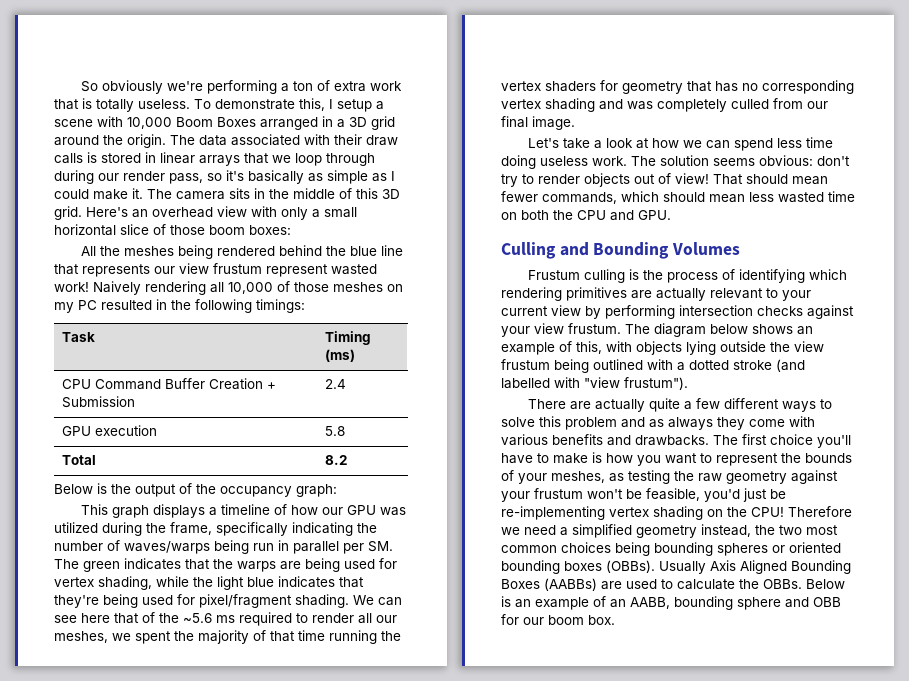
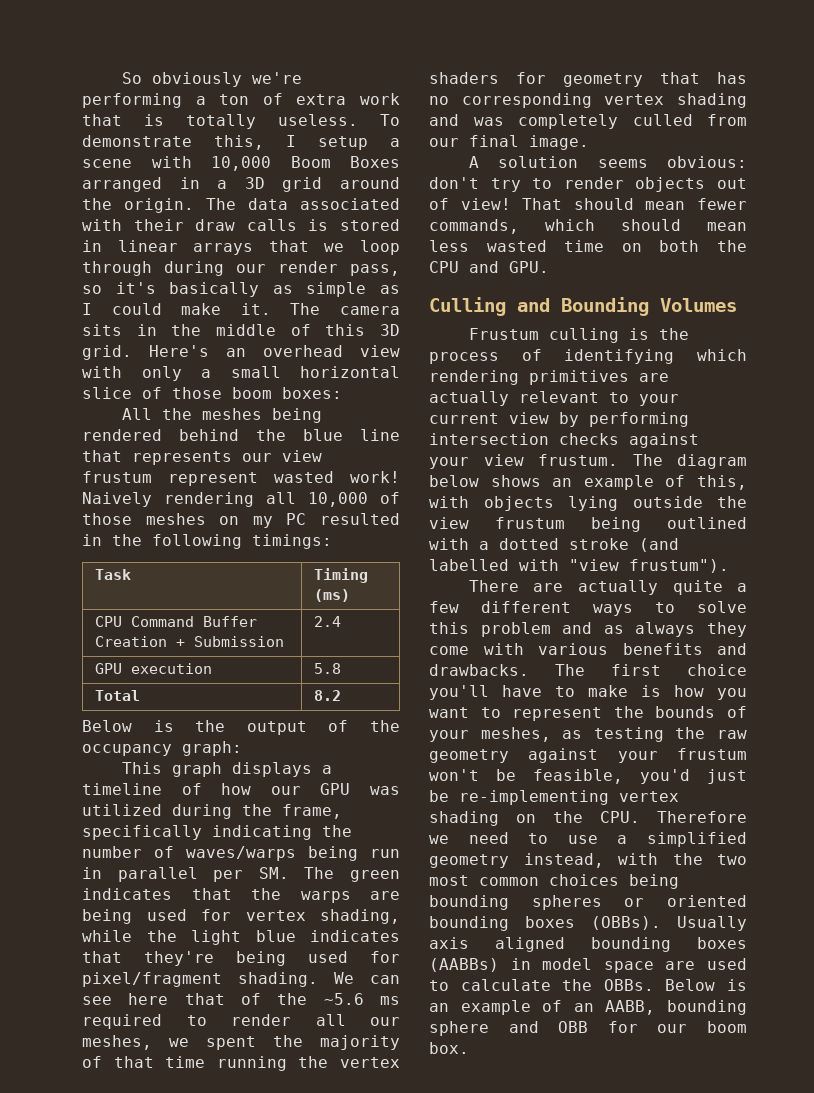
- Let's take a look at how we can spend less time doing useless work. The solution seems obvious: don't try to render objects out of view!
+ A solution seems obvious: don't try to render objects out of view!
- The first choice you'll have to make is how you want to represent the bounds of your meshes, as testing the raw geometry against your frustum won't be feasible, you'd just be re-implementing vertex shading on the CPU! Therefore we need a simplified geometry instead, the two most common choices being bounding spheres or oriented bounding boxes (OBBs).
+ The first choice you'll have to make is how you want to represent the bounds of your meshes, as testing the raw geometry against your frustum won't be feasible, you'd just be re-implementing vertex shading on the CPU. Therefore we need to use a simplified geometry instead, with the two most common choices being bounding spheres or oriented bounding boxes (OBBs).
- Usually Axis Aligned Bounding Boxes (AABBs) are used to calculate the OBBs.
+ Usually axis aligned bounding boxes (AABBs) in model space are used to calculate the OBBs.

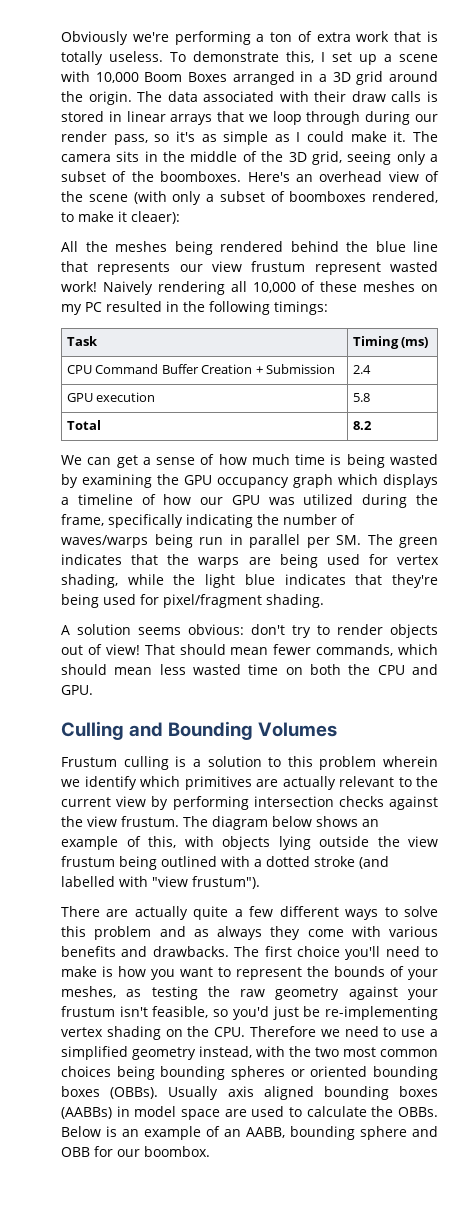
- So obviously we're performing a ton of extra work that is totally useless.
+ Obviously we're performing a ton of extra work that is totally useless.
- To demonstrate this, I setup a scene with 10,000 Boom Boxes arranged in a 3D grid around the origin.
+ To demonstrate this, I set up a scene with 10,000 Boom Boxes arranged in a 3D grid around the origin.
- The data associated with their draw calls is stored in linear arrays that we loop through during our render pass, so it's basically as simple as I could make it.
+ The data associated with their draw calls is stored in linear arrays that we loop through during our render pass, so it's as simple as I could make it.
- The camera sits in the middle of this 3D grid. Here's an overhead view with only a small horizontal slice of those boom boxes:
+ The camera sits in the middle of the 3D grid, seeing only a subset of the boomboxes. Here's an overhead view of the scene (with only a subset of boomboxes rendered, to make it cleaer):
- Naively rendering all 10,000 of those meshes on my PC resulted in the following timings:
+ Naively rendering all 10,000 of these meshes on my PC resulted in the following timings:
- Below is the output of the occupancy graph:
- This graph displays a timeline of how our GPU was utilized during the frame, specifically indicating the number of waves/warps being run in parallel per SM. The green indicates that the warps are being used for vertex shading, while the light blue indicates that they're being used for pixel/fragment shading. We can see here that of the ~5.6 ms required to render all our meshes, we spent the majority of that time running the vertex shaders for geometry that has no corresponding vertex shading and was completely culled from our final image.
+ We can get a sense of how much time is being wasted by examining the GPU occupancy graph which displays a timeline of how our GPU was utilized during the frame, specifically indicating the number of waves/warps being run in parallel per SM. The green indicates that the warps are being used for vertex shading, while the light blue indicates that they're being used for pixel/fragment shading.
- Frustum culling is the process of identifying which rendering primitives are actually relevant to your current view by performing intersection checks against your view frustum.
+ Frustum culling is a solution to this problem wherein we identify which primitives are actually relevant to the current view by performing intersection checks against the view frustum.
- The first choice you'll have to make is how you want to represent the bounds of your meshes, as testing the raw geometry against your frustum won't be feasible, you'd just be re-implementing vertex shading on the CPU. Therefore we need to use a simplified geometry instead, with the two most common choices being bounding spheres or oriented bounding boxes (OBBs).
+ The first choice you'll need to make is how you want to represent the bounds of your meshes, as testing the raw geometry against your frustum isn't feasible, so you'd just be re-implementing vertex shading on the CPU. Therefore we need to use a simplified geometry instead, with the two most common choices being bounding spheres or oriented bounding boxes (OBBs).
- Below is an example of an AABB, bounding sphere and OBB for our boom box.
+ Below is an example of an AABB, bounding sphere and OBB for our boombox.

